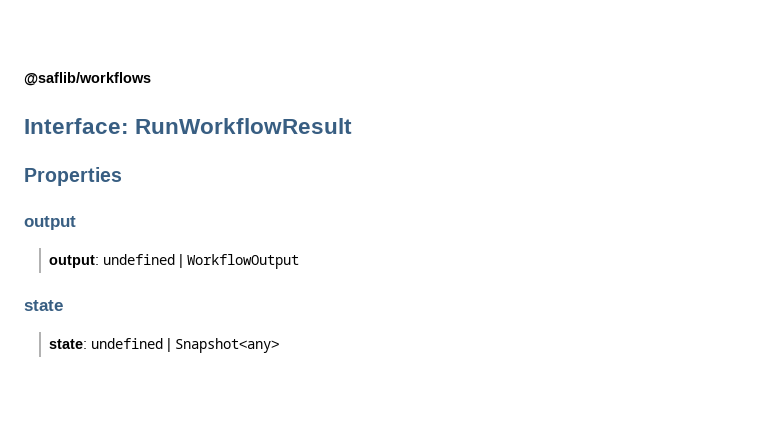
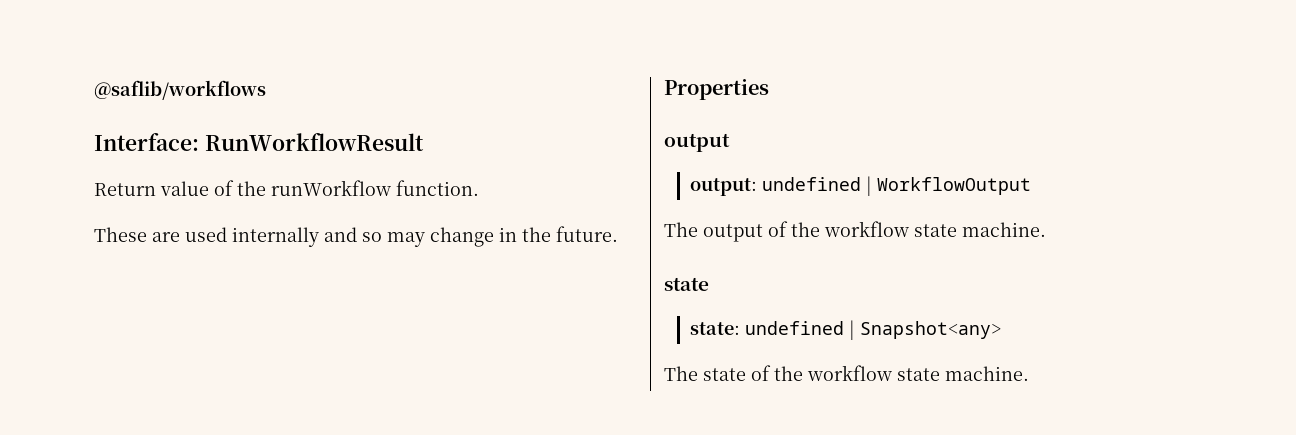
+ Return value of the runWorkflow function.
+ These are used internally and so may change in the future.
+ The output of the workflow state machine.
+ The state of the workflow state machine.

